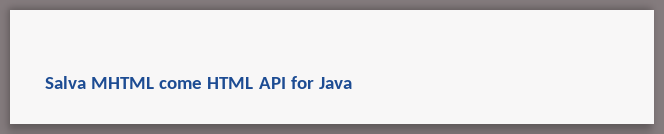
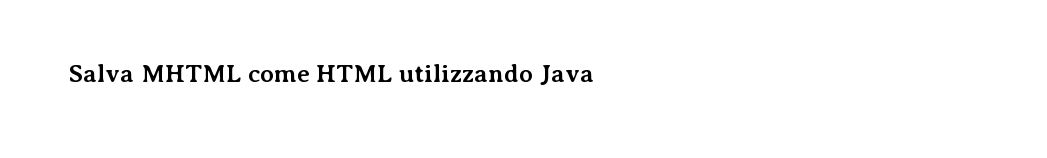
- Salva MHTML come HTML API for Java
+ Salva MHTML come HTML utilizzando Java

